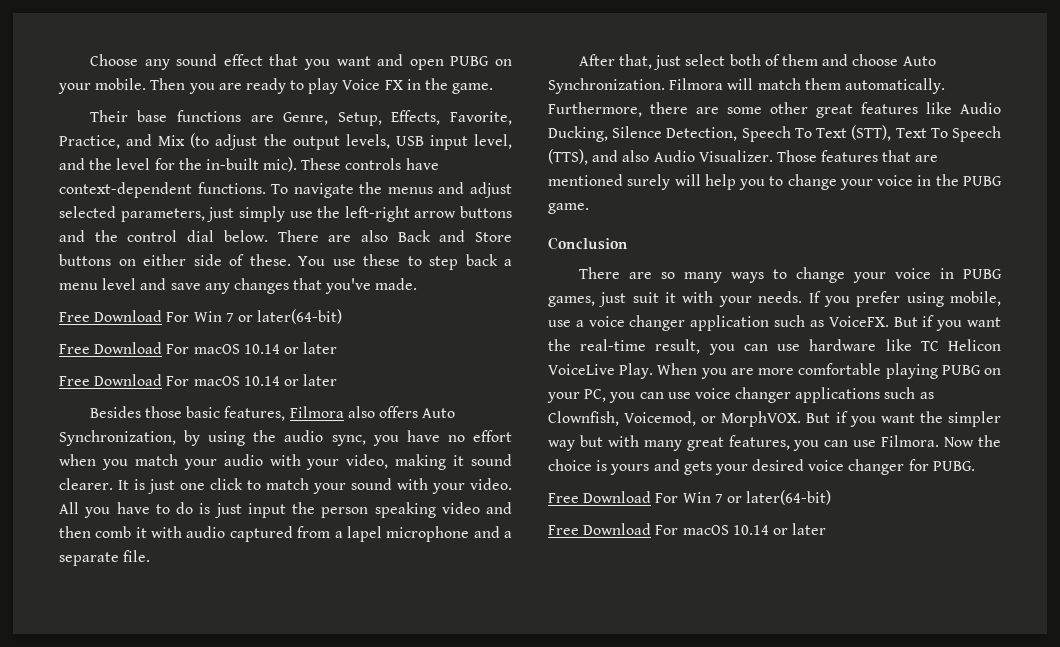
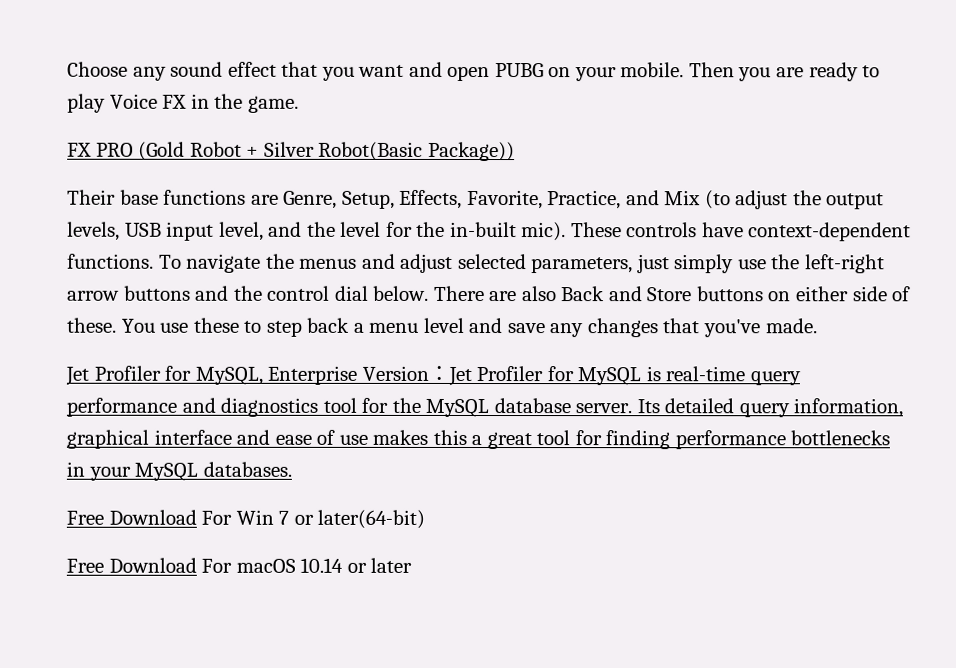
+ FX PRO (Gold Robot + Silver Robot(Basic Package))
  You use these to step back a menu level and save any changes that you've made.
- Free Download For Win 7 or later(64-bit)
- Free Download For macOS 10.14 or later
- Free Download For macOS 10.14 or later
- Besides those basic features, Filmora also offers Auto Synchronization, by using the audio sync, you have no effort when you match your audio with your video, making it sound clearer. It is just one click to match your sound with your video. All you have to do is just input the person speaking video and then comb it with audio captured from a lapel microphone and a separate file.
- After that, just select both of them and choose Auto Synchronization. Filmora will match them automatically. Furthermore, there are some other great features like Audio Ducking, Silence Detection, Speech To Text (STT), Text To Speech (TTS), and also Audio Visualizer. Those features that are mentioned surely will help you to change your voice in the PUBG game.
- Conclusion
- There are so many ways to change your voice in PUBG games, just suit it with your needs. If you prefer using mobile, use a voice changer application such as VoiceFX. But if you want the real-time result, you can use hardware like TC Helicon VoiceLive Play. When you are more comfortable playing PUBG on your PC, you can use voice changer applications such as Clownfish, Voicemod, or MorphVOX. But if you want the simpler way but with many great features, you can use Filmora. Now the choice is yours and gets your desired voice changer for PUBG.
+ Jet Profiler for MySQL, Enterprise Version：Jet Profiler for MySQL is real-time query performance and diagnostics tool for the MySQL database server. Its detailed query information, graphical interface and ease of use makes this a great tool for finding performance bottlenecks in your MySQL databases.

